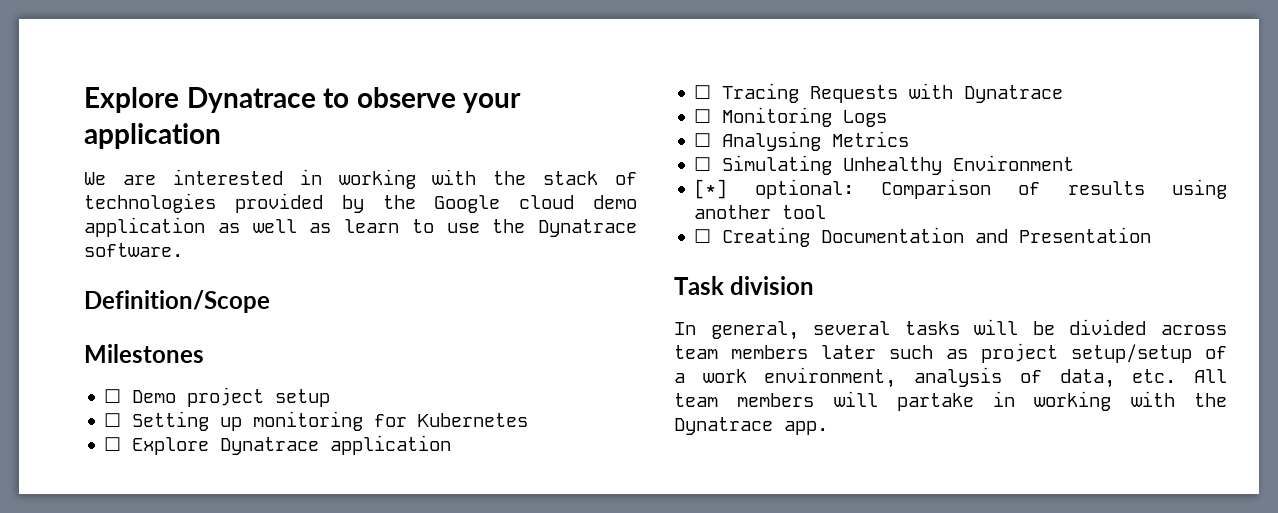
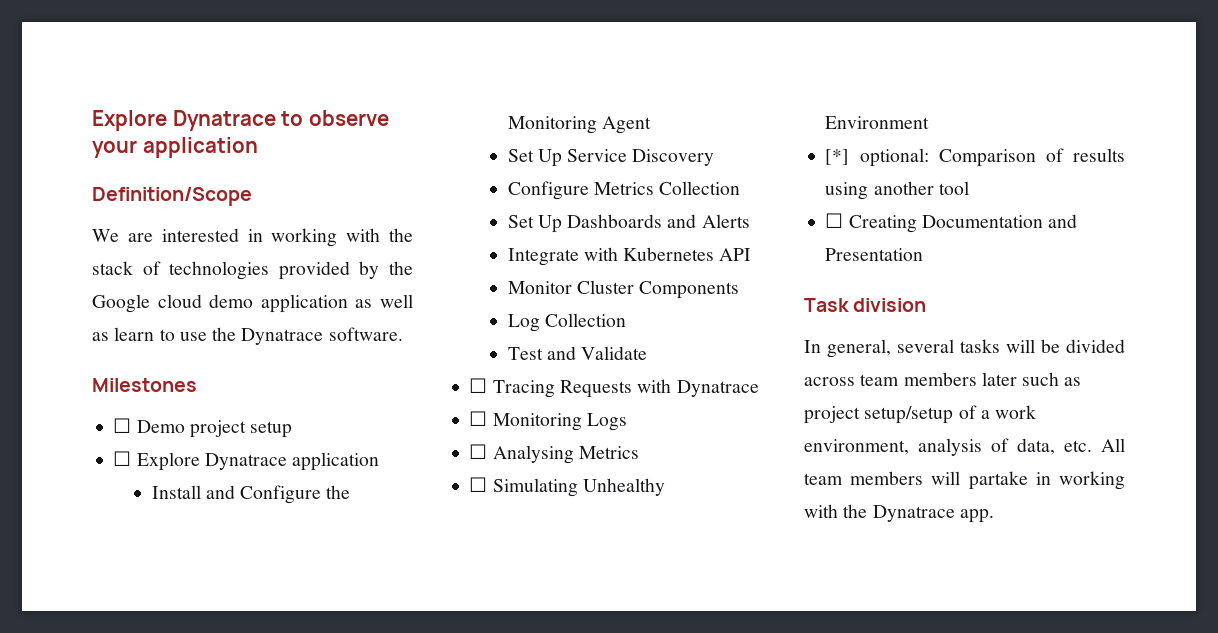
+ Definition/Scope
- Definition/Scope
- ☐ Setting up monitoring for Kubernetes
  ☐ Explore Dynatrace application
+ Install and Configure the Monitoring Agent
+ Set Up Service Discovery
+ Configure Metrics Collection
+ Set Up Dashboards and Alerts
+ Integrate with Kubernetes API
+ Monitor Cluster Components
+ Log Collection
+ Test and Validate

